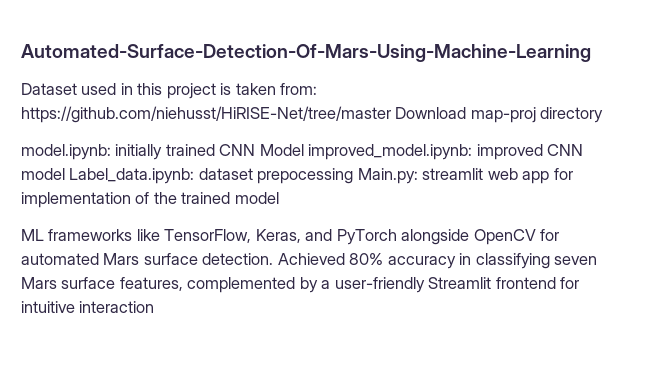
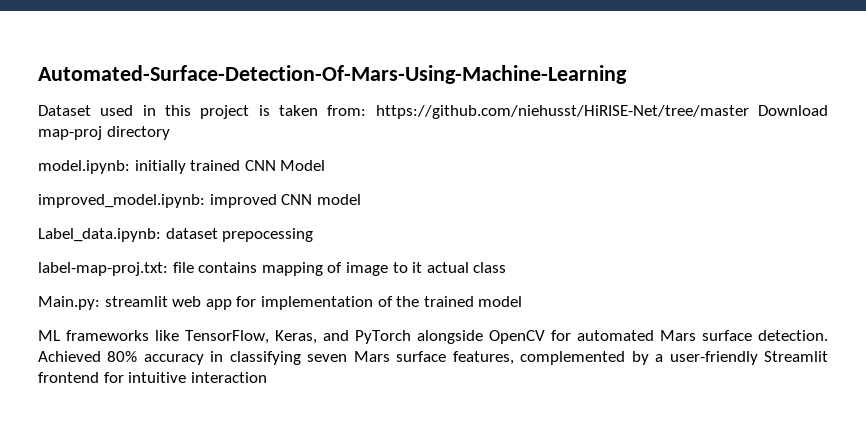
- model.ipynb: initially trained CNN Model improved_model.ipynb: improved CNN model Label_data.ipynb: dataset prepocessing Main.py: streamlit web app for implementation of the trained model
+ model.ipynb: initially trained CNN Model
+ improved_model.ipynb: improved CNN model
+ Label_data.ipynb: dataset prepocessing
+ label-map-proj.txt: file contains mapping of image to it actual class
+ Main.py: streamlit web app for implementation of the trained model

